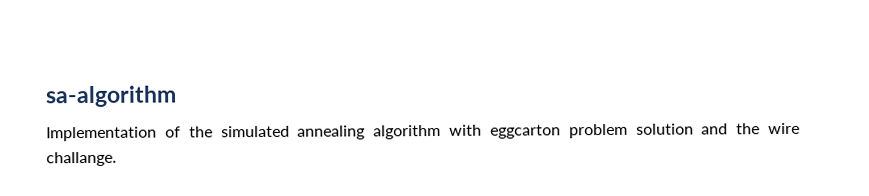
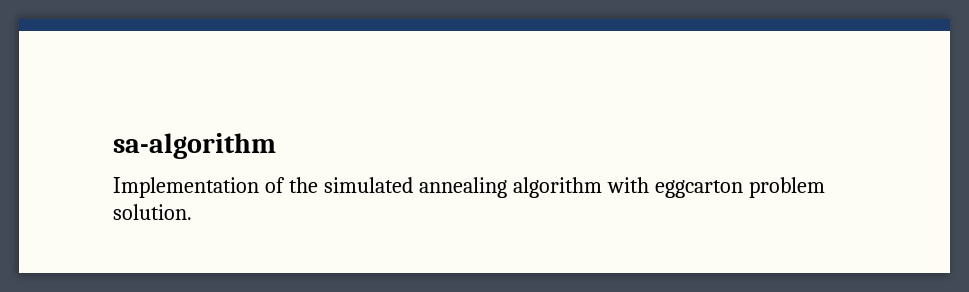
- Implementation of the simulated annealing algorithm with eggcarton problem solution and the wire challange.
+ Implementation of the simulated annealing algorithm with eggcarton problem solution.

